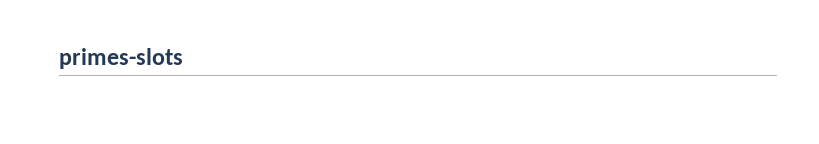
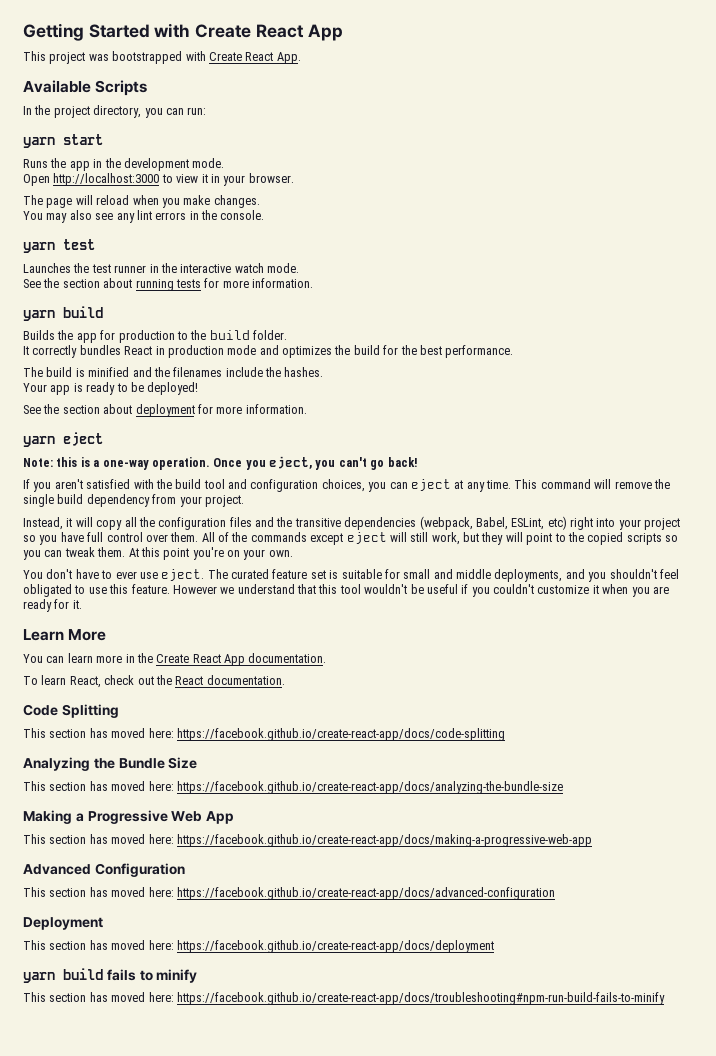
- primes-slots
+ Getting Started with Create React App
+ This project was bootstrapped with Create React App.
+ Available Scripts
+ In the project directory, you can run:
+ yarn start
+ Runs the app in the development mode.
+ Open http://localhost:3000 to view it in your browser.
+ The page will reload when you make changes.
+ You may also see any lint errors in the console.
+ yarn test
+ Launches the test runner in the interactive watch mode.
+ See the section about running tests for more information.
+ yarn build
+ Builds the app for production to the build folder.
+ It correctly bundles React in production mode and optimizes the build for the best performance.
+ The build is minified and the filenames include the hashes.
+ Your app is ready to be deployed!
+ See the section about deployment for more information.
+ yarn eject
+ Note: this is a one-way operation. Once you eject, you can't go back!
+ If you aren't satisfied with the build tool and configuration choices, you can eject at any time. This command will remove the single build dependency from your project.
+ Instead, it will copy all the configuration files and the transitive dependencies (webpack, Babel, ESLint, etc) right into your project so you have full control over them. All of the commands except eject will still work, but they will point to the copied scripts so you can tweak them. At this point you're on your own.
+ You don't have to ever use eject. The curated feature set is suitable for small and middle deployments, and you shouldn't feel obligated to use this feature. However we understand that this tool wouldn't be useful if you couldn't customize it when you are ready for it.
+ Learn More
+ You can learn more in the Create React App documentation.
+ To learn React, check out the React documentation.
+ Code Splitting
+ This section has moved here: https://facebook.github.io/create-react-app/docs/code-splitting
+ Analyzing the Bundle Size
+ This section has moved here: https://facebook.github.io/create-react-app/docs/analyzing-the-bundle-size
+ Making a Progressive Web App
+ This section has moved here: https://facebook.github.io/create-react-app/docs/making-a-progressive-web-app
+ Advanced Configuration
+ This section has moved here: https://facebook.github.io/create-react-app/docs/advanced-configuration
+ Deployment
+ This section has moved here: https://facebook.github.io/create-react-app/docs/deployment
+ yarn build fails to minify
+ This section has moved here: https://facebook.github.io/create-react-app/docs/troubleshooting#npm-run-build-fails-to-minify

